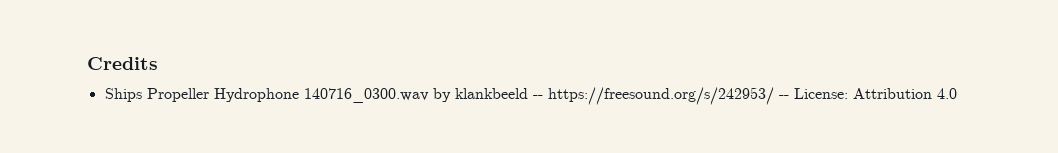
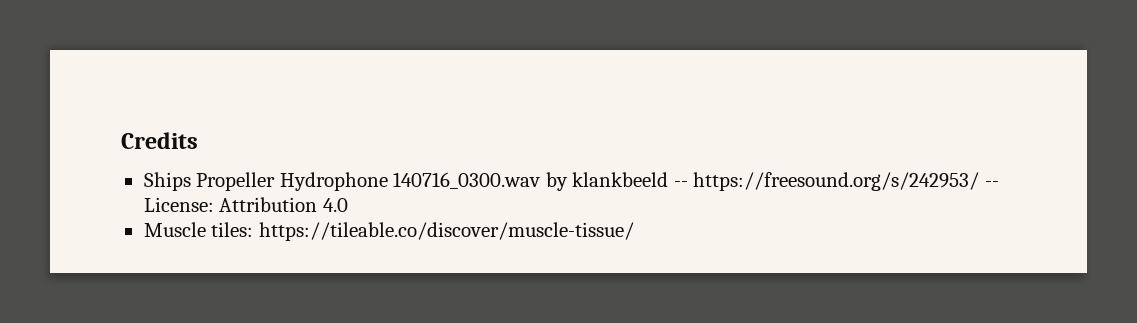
+ Muscle tiles: https://tileable.co/discover/muscle-tissue/

